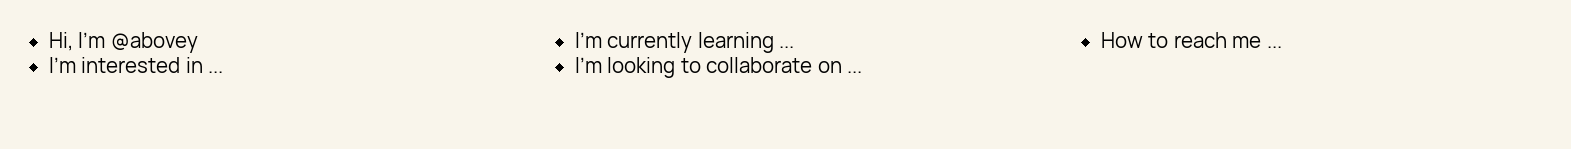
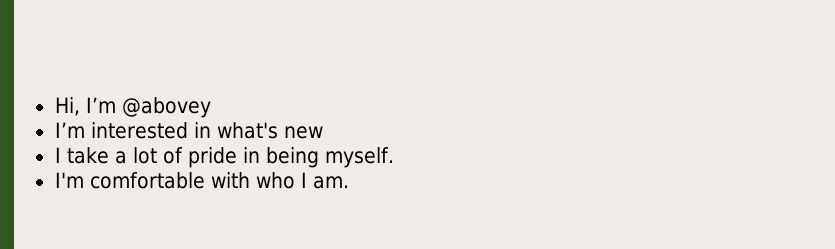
- I’m interested in ...
- I’m currently learning ...
- I’m looking to collaborate on ...
- How to reach me ...
+ I’m interested in what's new
+ I take a lot of pride in being myself.
+ I'm comfortable with who I am.

